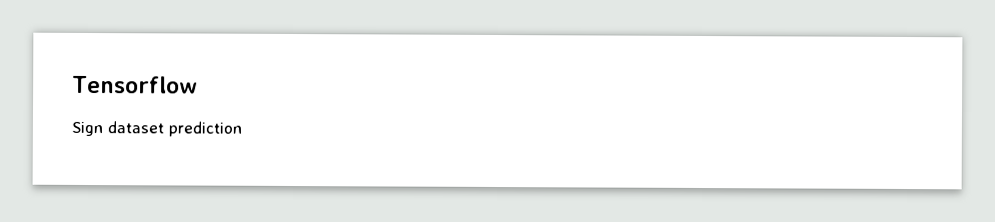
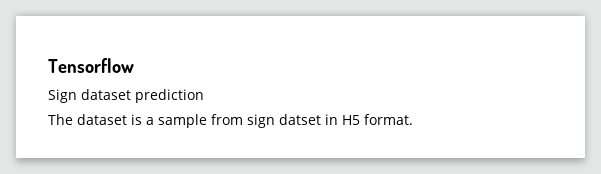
+ The dataset is a sample from sign datset in H5 format.

